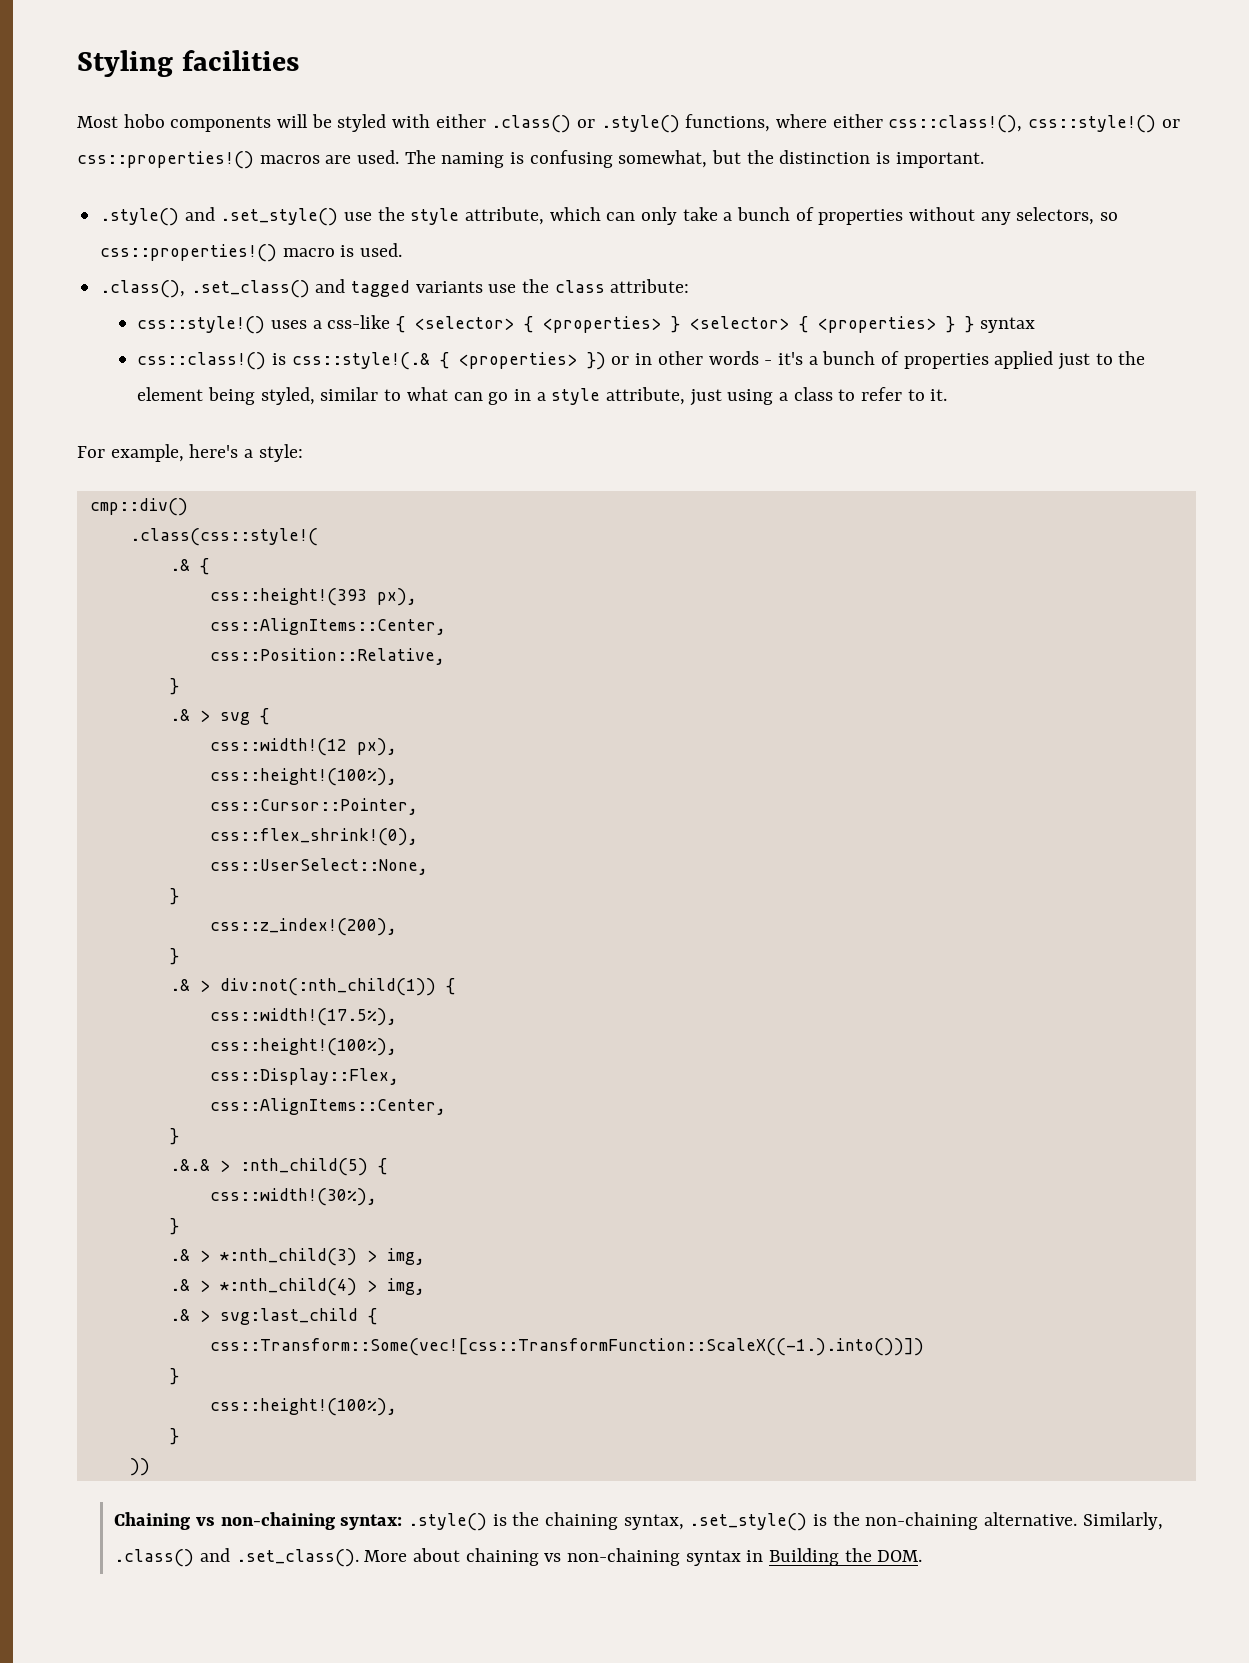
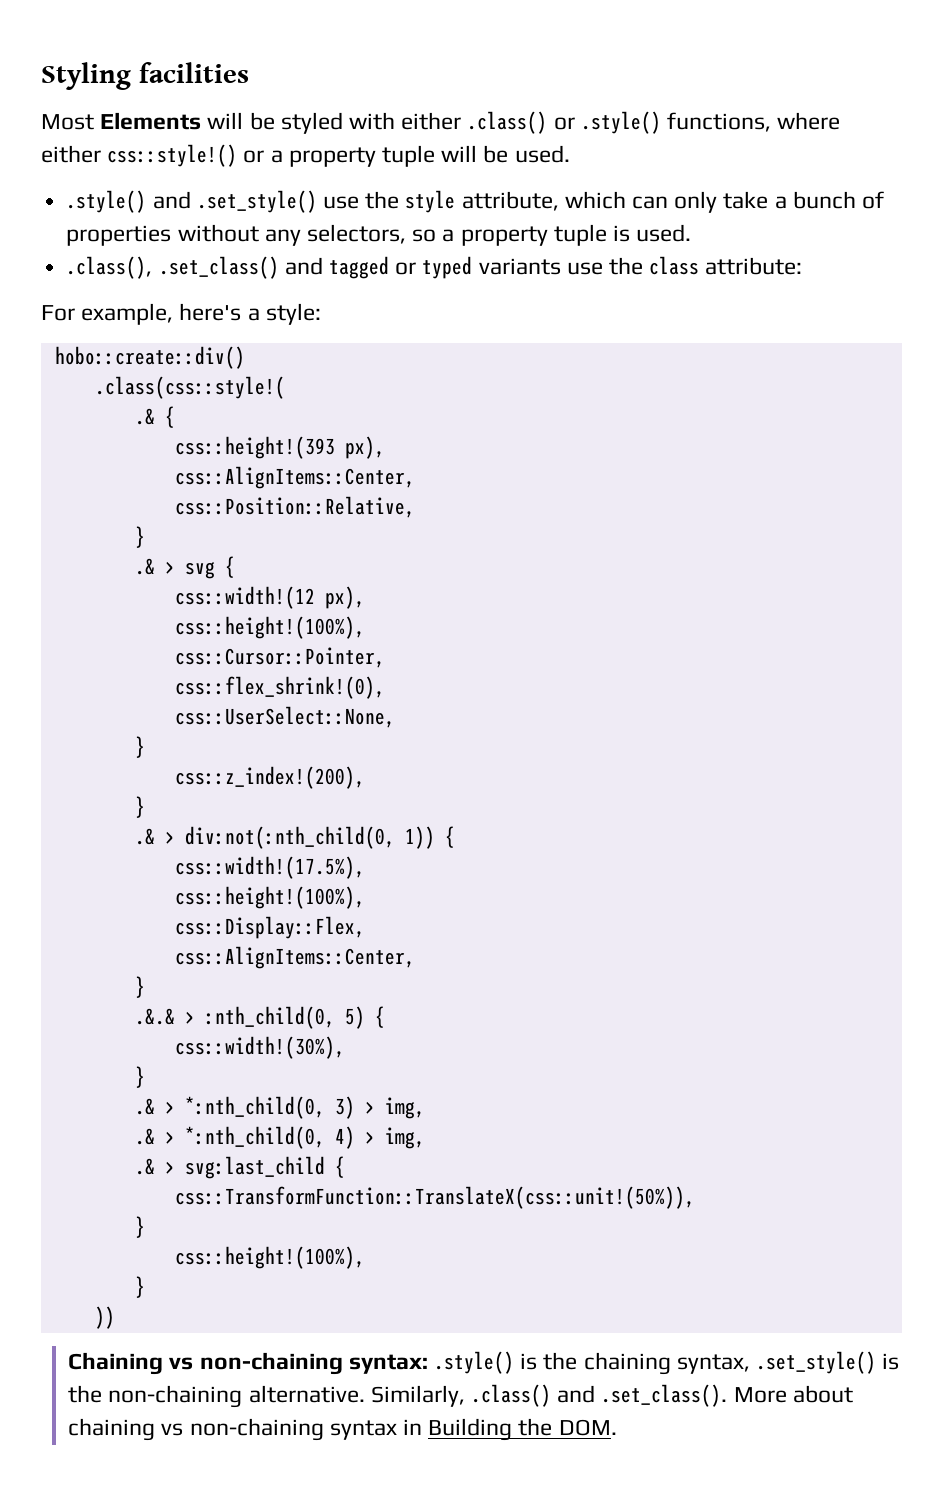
- Most hobo components will be styled with either .class() or .style() functions, where either css::class!(), css::style!() or css::properties!() macros are used. The naming is confusing somewhat, but the distinction is important.
+ Most Elements will be styled with either .class() or .style() functions, where either css::style!() or a property tuple will be used.
- .style() and .set_style() use the style attribute, which can only take a bunch of properties without any selectors, so css::properties!() macro is used.
+ .style() and .set_style() use the style attribute, which can only take a bunch of properties without any selectors, so a property tuple is used.
- .class(), .set_class() and tagged variants use the class attribute:
+ .class(), .set_class() and tagged or typed variants use the class attribute:
- css::style!() uses a css-like { <selector> { <properties> } <selector> { <properties> } } syntax
- css::class!() is css::style!(.& { <properties> }) or in other words - it's a bunch of properties applied just to the element being styled, similar to what can go in a style attribute, just using a class to refer to it.
- cmp::div()
+ hobo::create::div()
- .& > div:not(:nth_child(1)) {
+ .& > div:not(:nth_child(0, 1)) {
- .&.& > :nth_child(5) {
+ .&.& > :nth_child(0, 5) {
- .& > *:nth_child(3) > img,
- .& > *:nth_child(4) > img,
+ .& > *:nth_child(0, 3) > img,
+ .& > *:nth_child(0, 4) > img,
- css::Transform::Some(vec![css::TransformFunction::ScaleX((-1.).into())])
+ css::TransformFunction::TranslateX(css::unit!(50%)),

